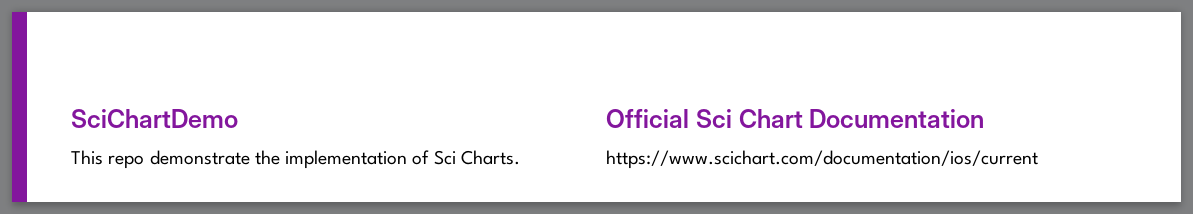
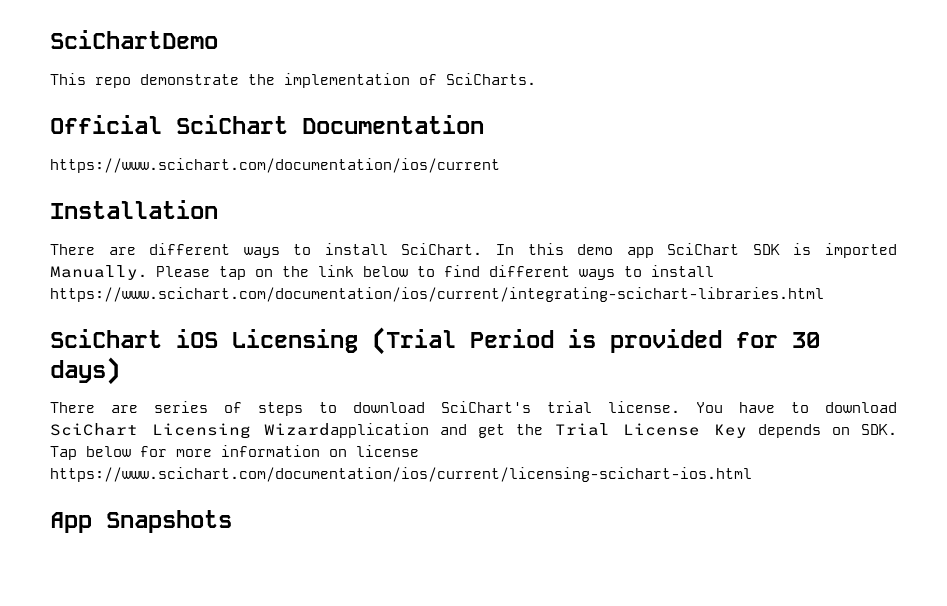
- This repo demonstrate the implementation of Sci Charts.
+ This repo demonstrate the implementation of SciCharts.
- Official Sci Chart Documentation
+ Official SciChart Documentation
+ Installation
+ There are different ways to install SciChart. In this demo app SciChart SDK is imported Manually. Please tap on the link below to find different ways to install https://www.scichart.com/documentation/ios/current/integrating-scichart-libraries.html
+ SciChart iOS Licensing (Trial Period is provided for 30 days)
+ There are series of steps to download SciChart's trial license. You have to download SciChart Licensing Wizardapplication and get the Trial License Key depends on SDK. Tap below for more information on license https://www.scichart.com/documentation/ios/current/licensing-scichart-ios.html
+ App Snapshots

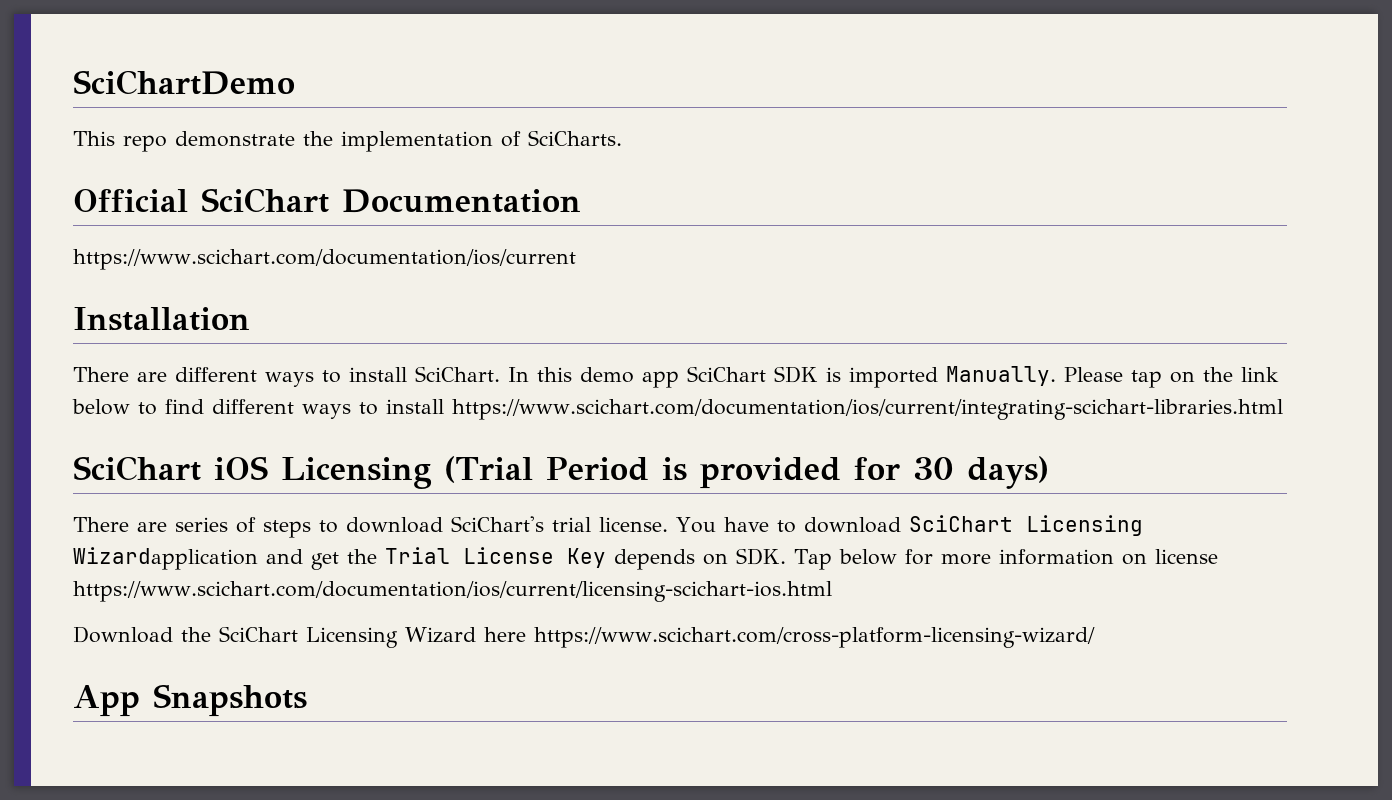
+ Download the SciChart Licensing Wizard here https://www.scichart.com/cross-platform-licensing-wizard/

